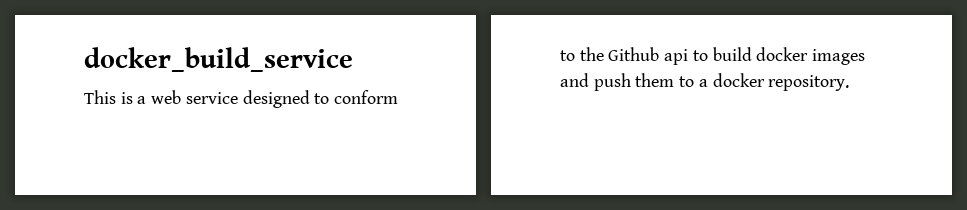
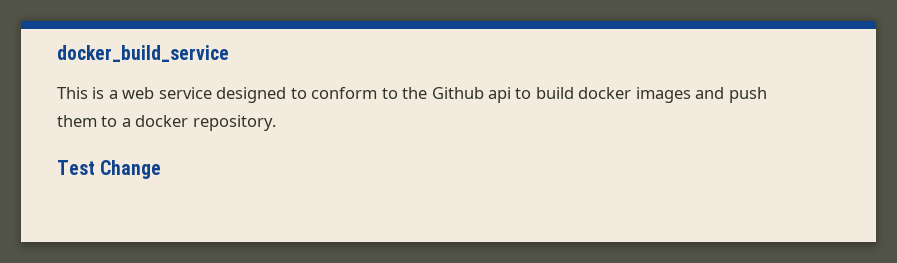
+ Test Change

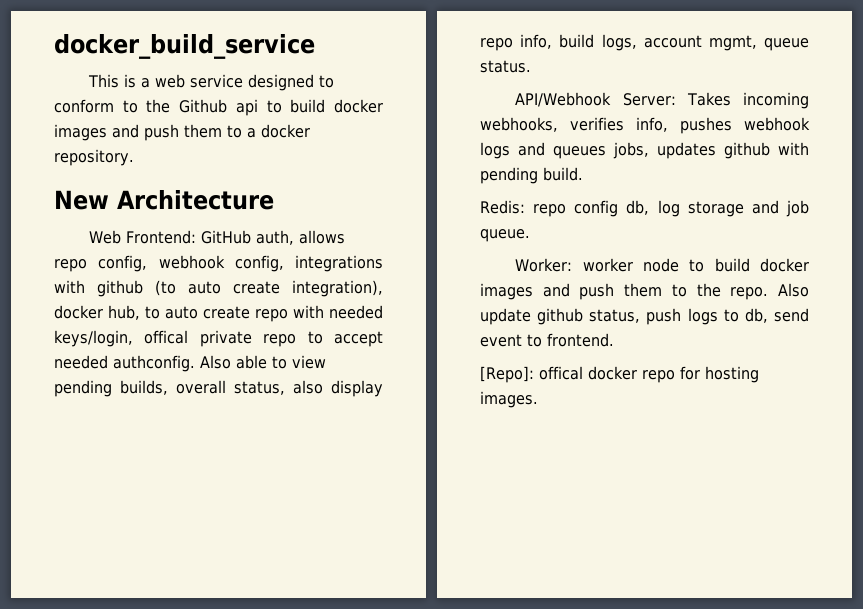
- Test Change
+ New Architecture
+ Web Frontend: GitHub auth, allows repo config, webhook config, integrations with github (to auto create integration), docker hub, to auto create repo with needed keys/login, offical private repo to accept needed authconfig. Also able to view pending builds, overall status, also display repo info, build logs, account mgmt, queue status.
+ API/Webhook Server: Takes incoming webhooks, verifies info, pushes webhook logs and queues jobs, updates github with pending build.
+ Redis: repo config db, log storage and job queue.
+ Worker: worker node to build docker images and push them to the repo. Also update github status, push logs to db, send event to frontend.
+ [Repo]: offical docker repo for hosting images.

